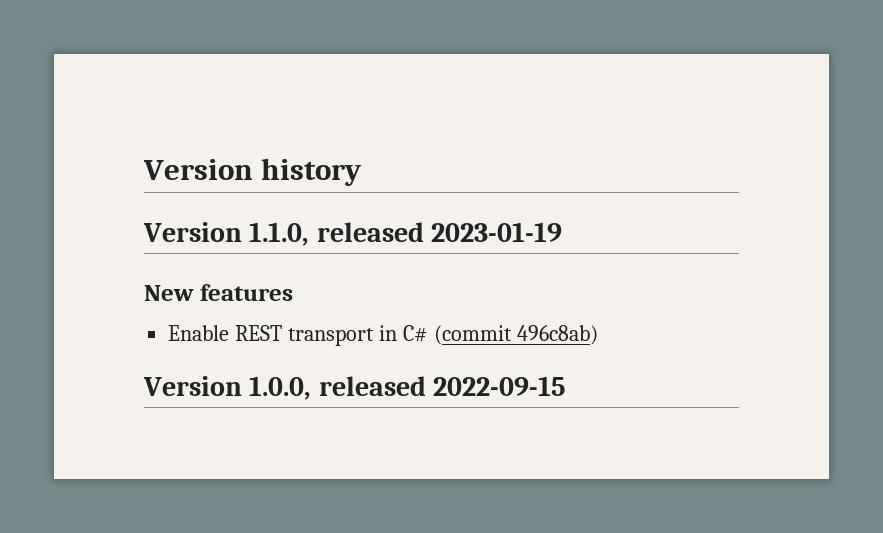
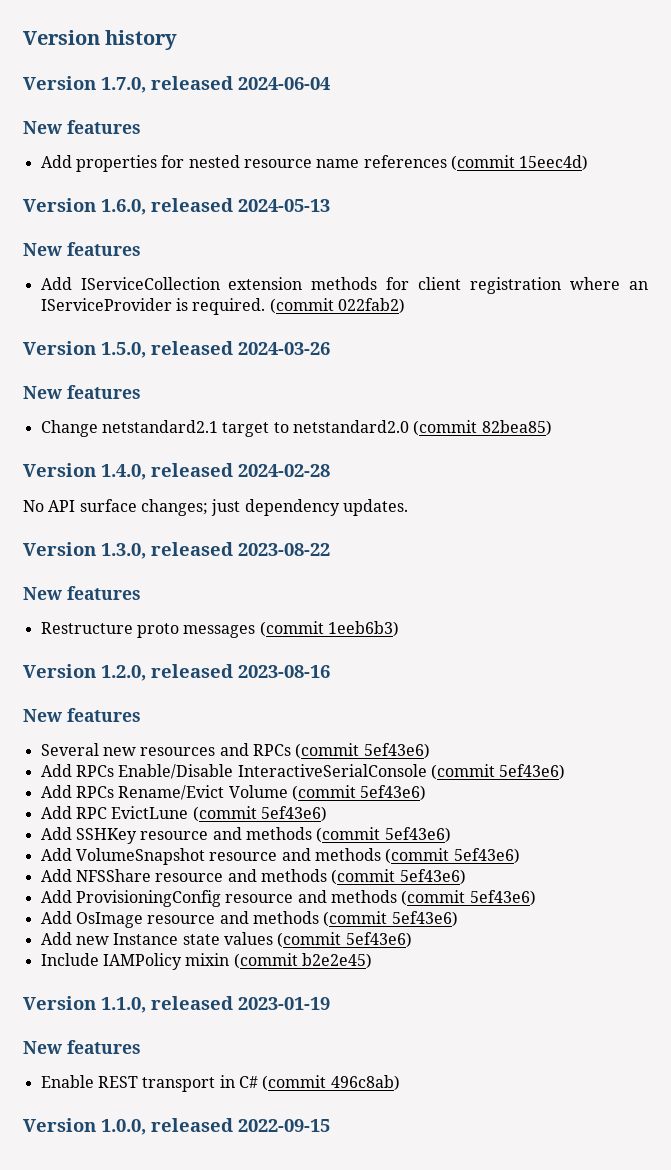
+ Version 1.7.0, released 2024-06-04
+ New features
+ Add properties for nested resource name references (commit 15eec4d)
+ Version 1.6.0, released 2024-05-13
+ New features
+ Add IServiceCollection extension methods for client registration where an IServiceProvider is required. (commit 022fab2)
+ Version 1.5.0, released 2024-03-26
+ New features
+ Change netstandard2.1 target to netstandard2.0 (commit 82bea85)
+ Version 1.4.0, released 2024-02-28
+ No API surface changes; just dependency updates.
+ Version 1.3.0, released 2023-08-22
+ New features
+ Restructure proto messages (commit 1eeb6b3)
+ Version 1.2.0, released 2023-08-16
+ New features
+ Several new resources and RPCs (commit 5ef43e6)
+ Add RPCs Enable/Disable InteractiveSerialConsole (commit 5ef43e6)
+ Add RPCs Rename/Evict Volume (commit 5ef43e6)
+ Add RPC EvictLune (commit 5ef43e6)
+ Add SSHKey resource and methods (commit 5ef43e6)
+ Add VolumeSnapshot resource and methods (commit 5ef43e6)
+ Add NFSShare resource and methods (commit 5ef43e6)
+ Add ProvisioningConfig resource and methods (commit 5ef43e6)
+ Add OsImage resource and methods (commit 5ef43e6)
+ Add new Instance state values (commit 5ef43e6)
+ Include IAMPolicy mixin (commit b2e2e45)

